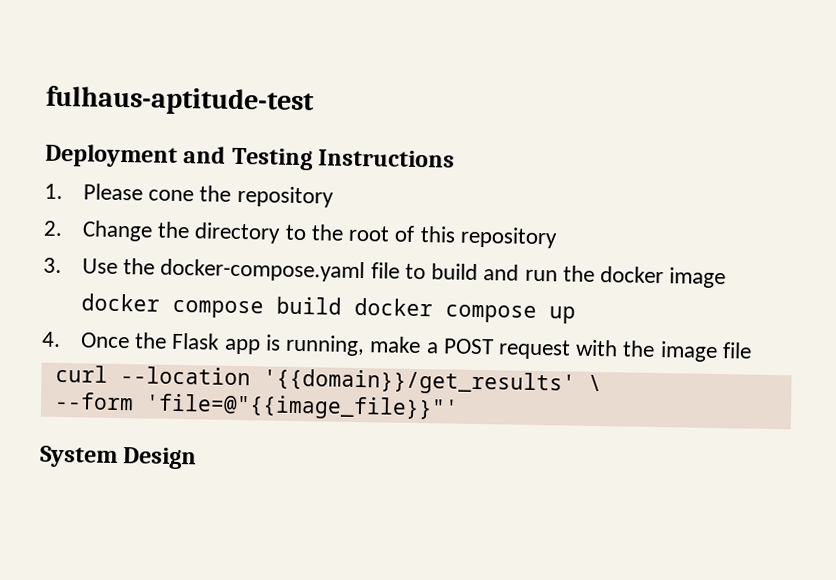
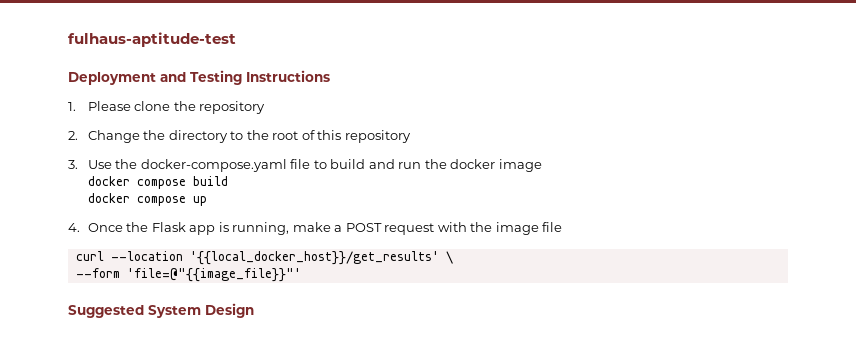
- 1. Please cone the repository
+ 1. Please clone the repository
- docker compose build docker compose up
+ docker compose build
+ docker compose up
- curl --location '{{domain}}/get_results' \
+ curl --location '{{local_docker_host}}/get_results' \
- System Design
+ Suggested System Design

